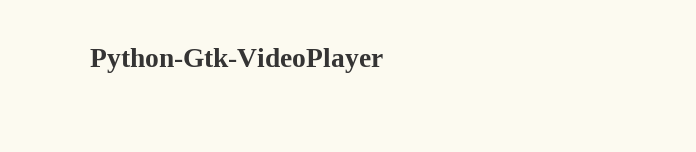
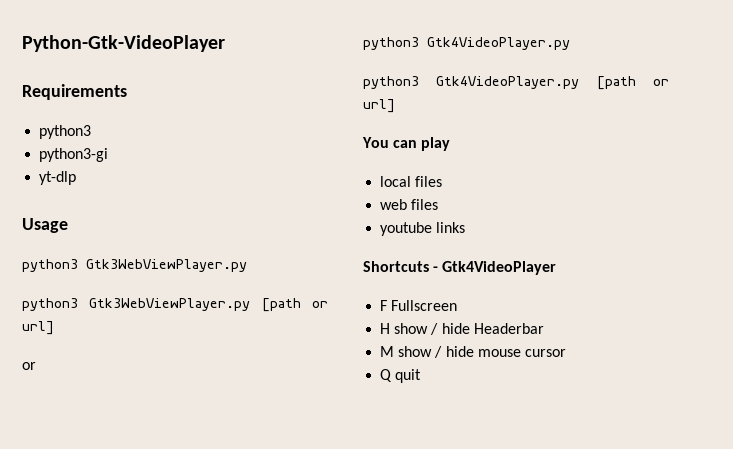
+ Requirements
+ python3
+ python3-gi
+ yt-dlp
+ Usage
+ python3 Gtk3WebViewPlayer.py
+ python3 Gtk3WebViewPlayer.py [path or url]
+ or
+ python3 Gtk4VideoPlayer.py
+ python3 Gtk4VideoPlayer.py [path or url]
+ You can play
+ local files
+ web files
+ youtube links
+ Shortcuts - Gtk4VideoPlayer
+ F Fullscreen
+ H show / hide Headerbar
+ M show / hide mouse cursor
+ Q quit

